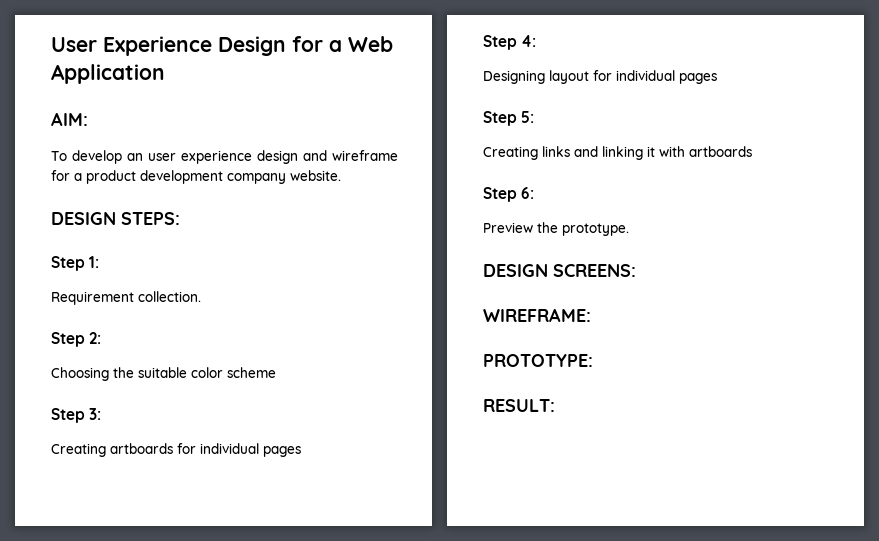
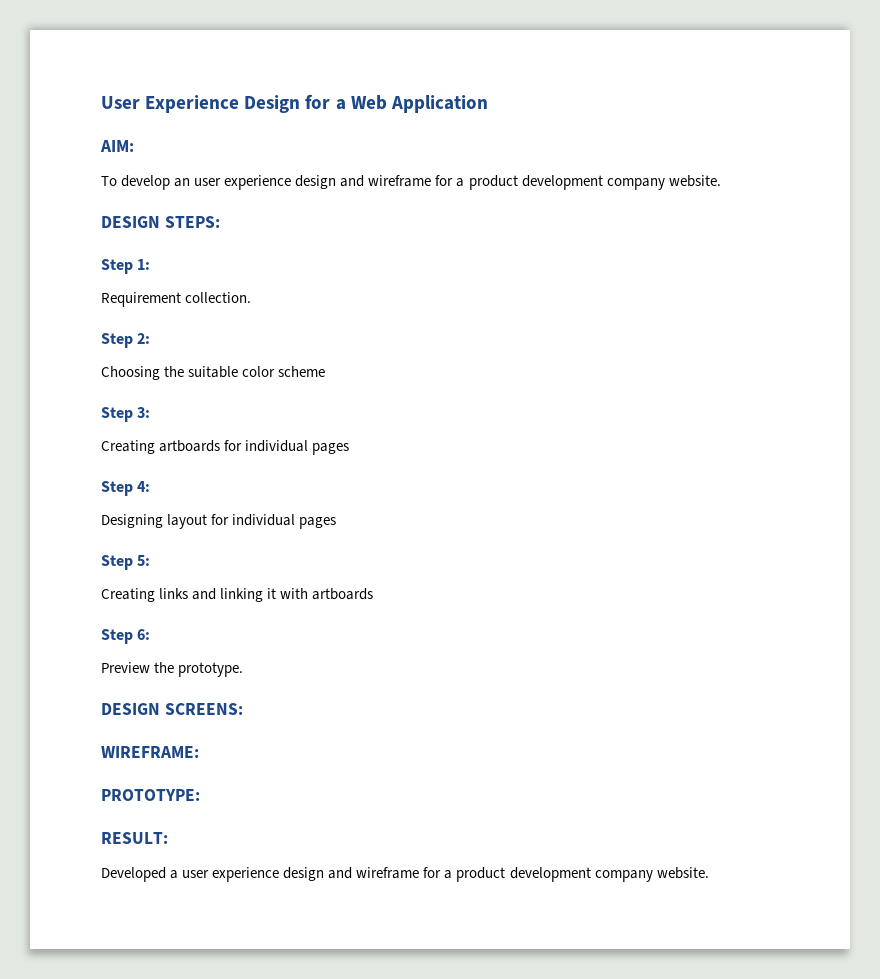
+ Developed a user experience design and wireframe for a product development company website.

